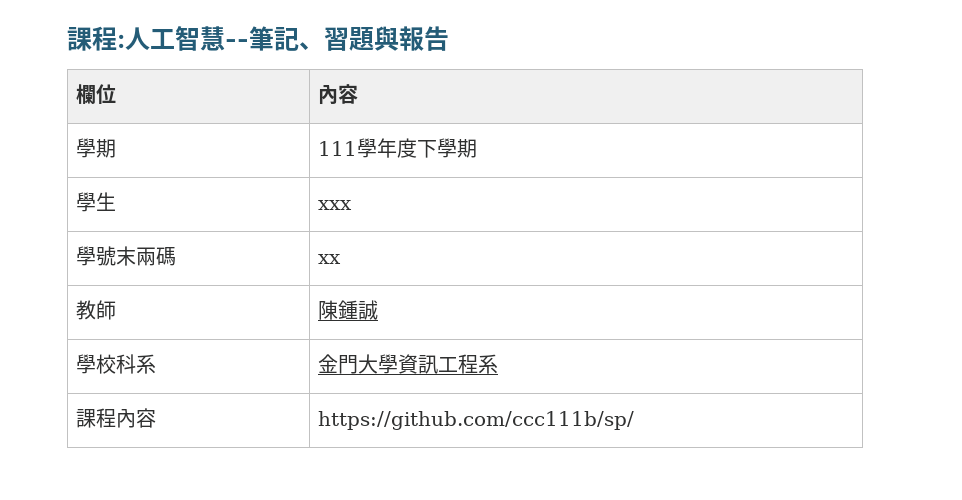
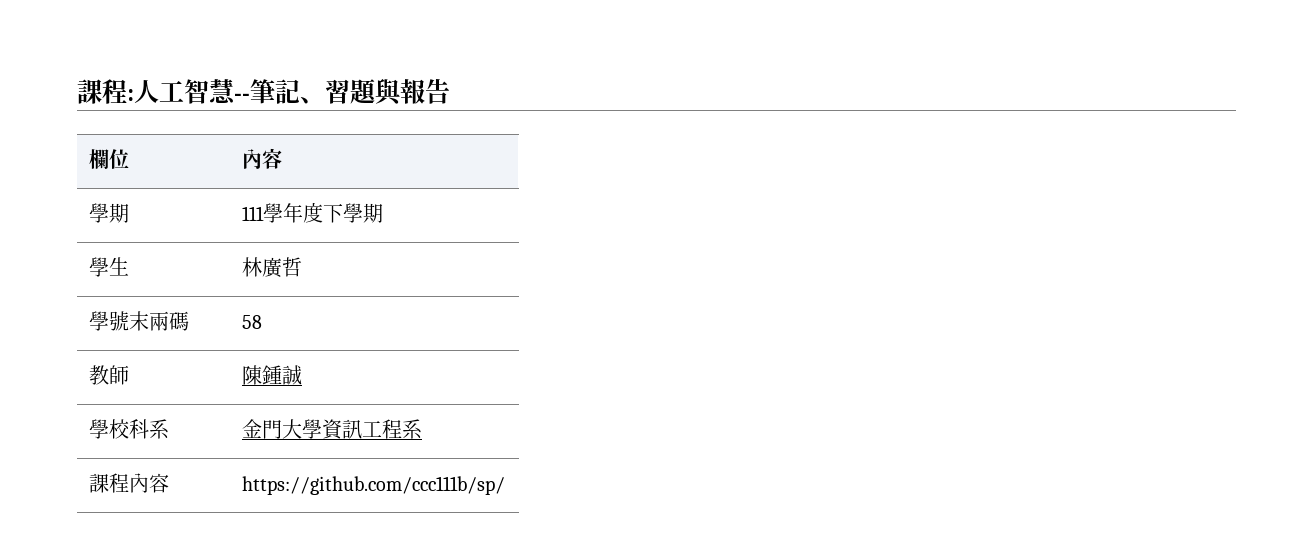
- 學生 | xxx
+ 學生 | 林廣哲
- 學號末兩碼 | xx
+ 學號末兩碼 | 58

